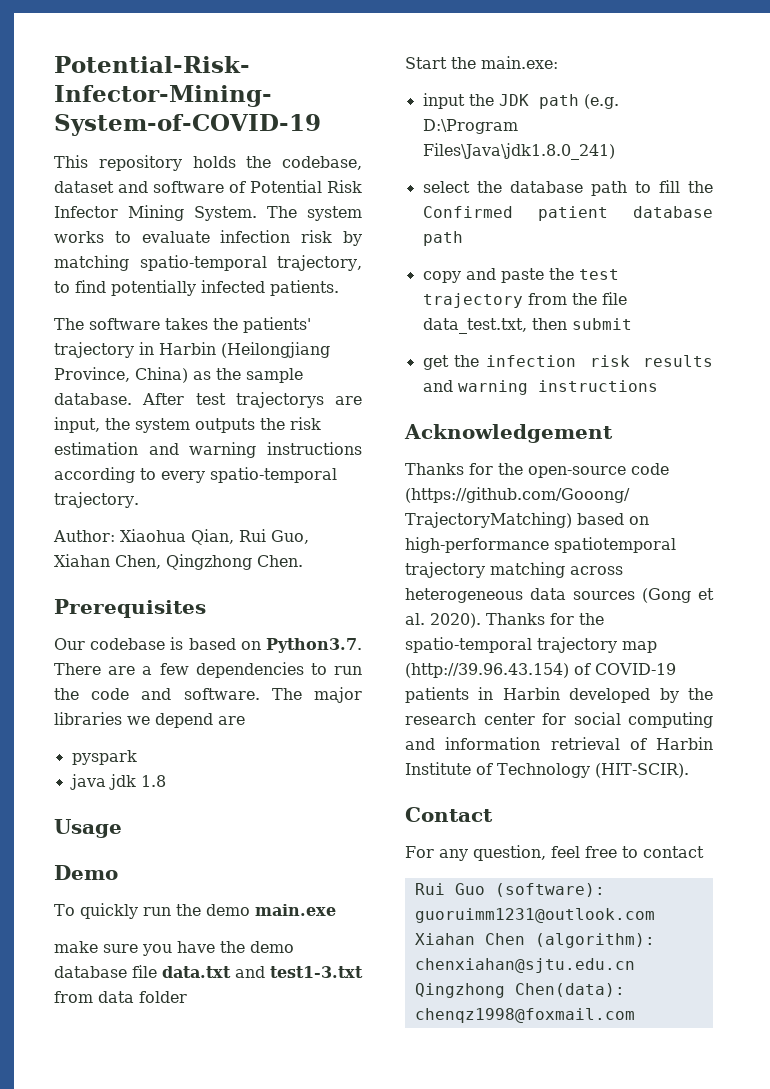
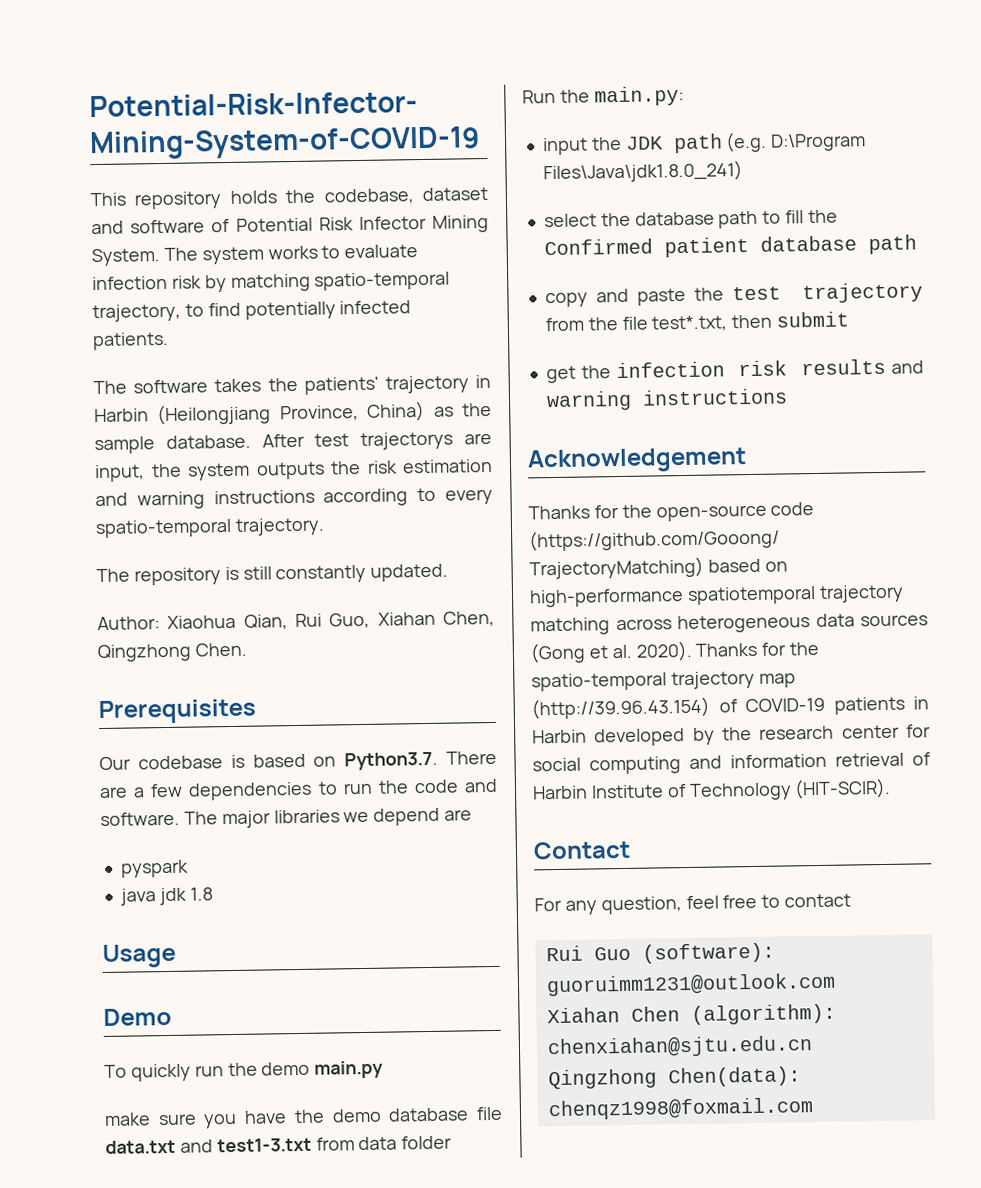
+ The repository is still constantly updated.
- To quickly run the demo main.exe
+ To quickly run the demo main.py
- Start the main.exe:
+ Run the main.py:
- copy and paste the test trajectory from the file data_test.txt, then submit
+ copy and paste the test trajectory from the file test*.txt, then submit

